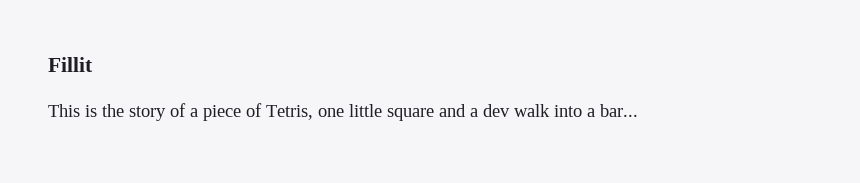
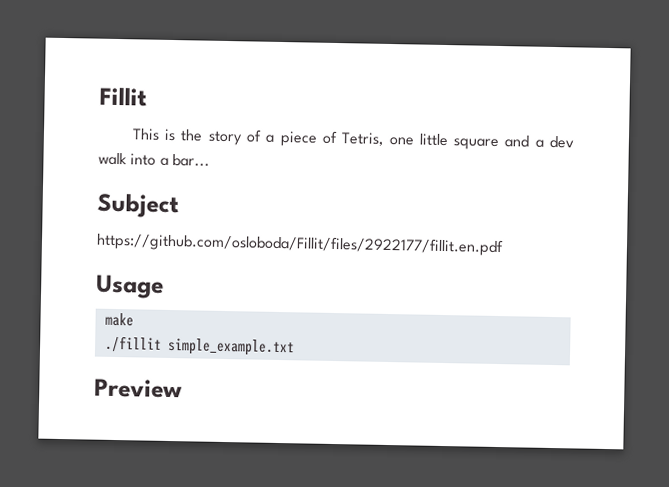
+ Subject
+ https://github.com/osloboda/Fillit/files/2922177/fillit.en.pdf
+ Usage
+ make
+ ./fillit simple_example.txt
+ Preview

